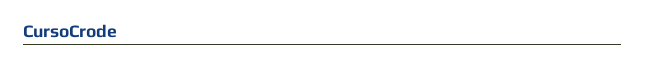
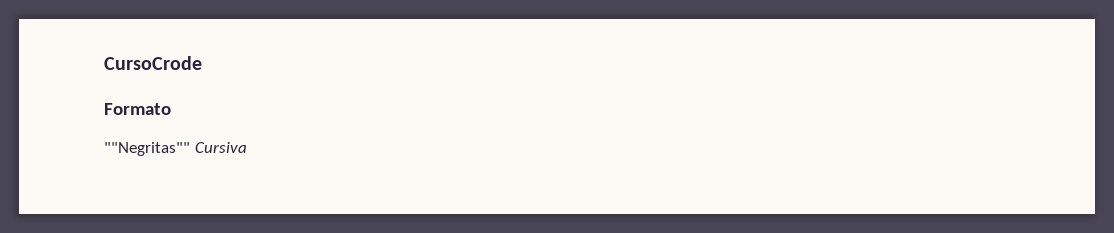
+ Formato
+ ""Negritas"" Cursiva

